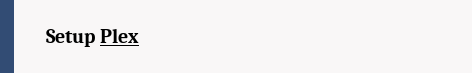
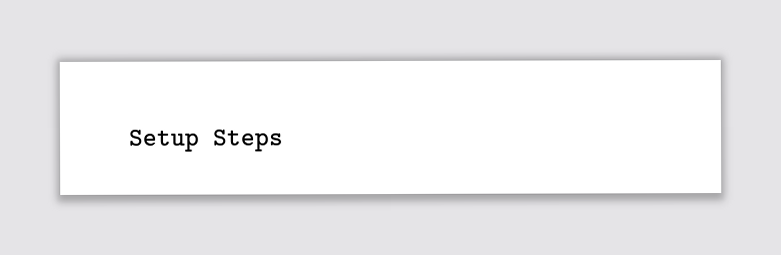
- Setup Plex
+ Setup Steps

